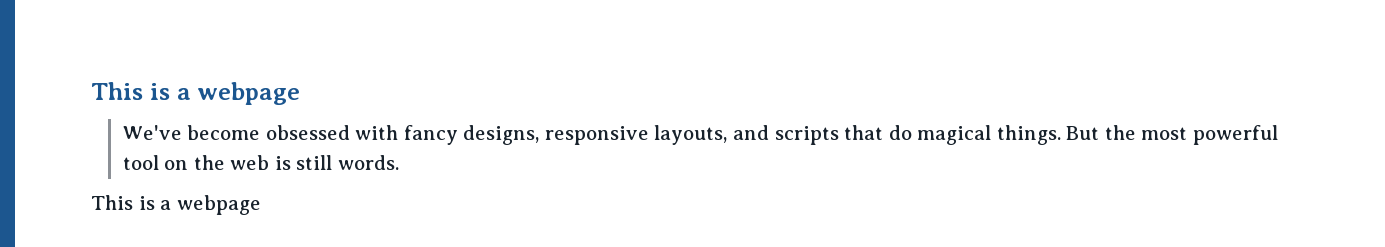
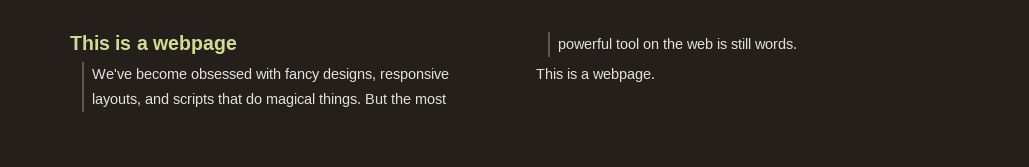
  But the most powerful tool on the web is still words.
- This is a webpage
+ This is a webpage.

